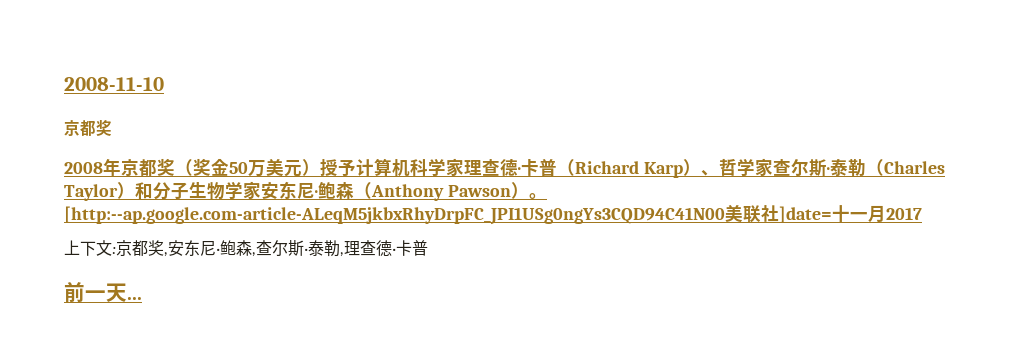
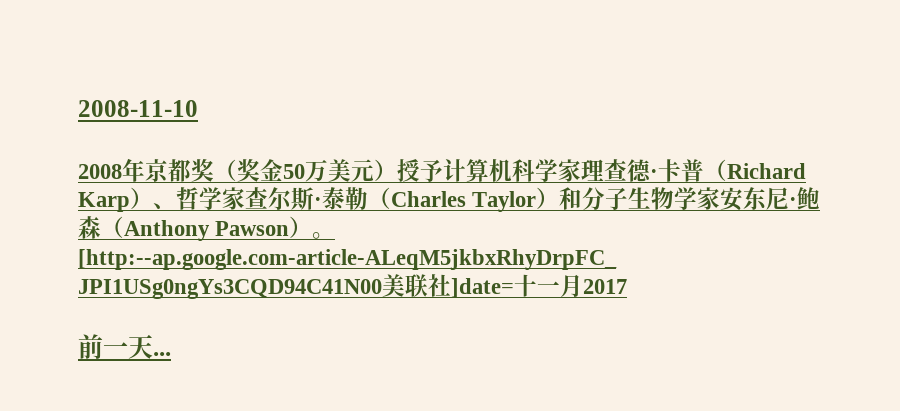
  2008-11-10
- 京都奖
- 上下文:京都奖,安东尼·鲍森,查尔斯·泰勒,理查德·卡普

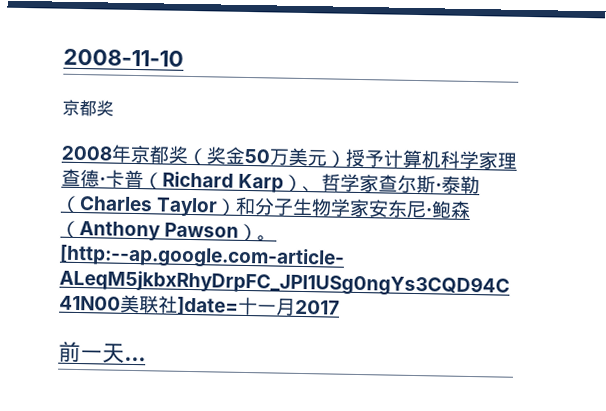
  2008-11-10
+ 京都奖

